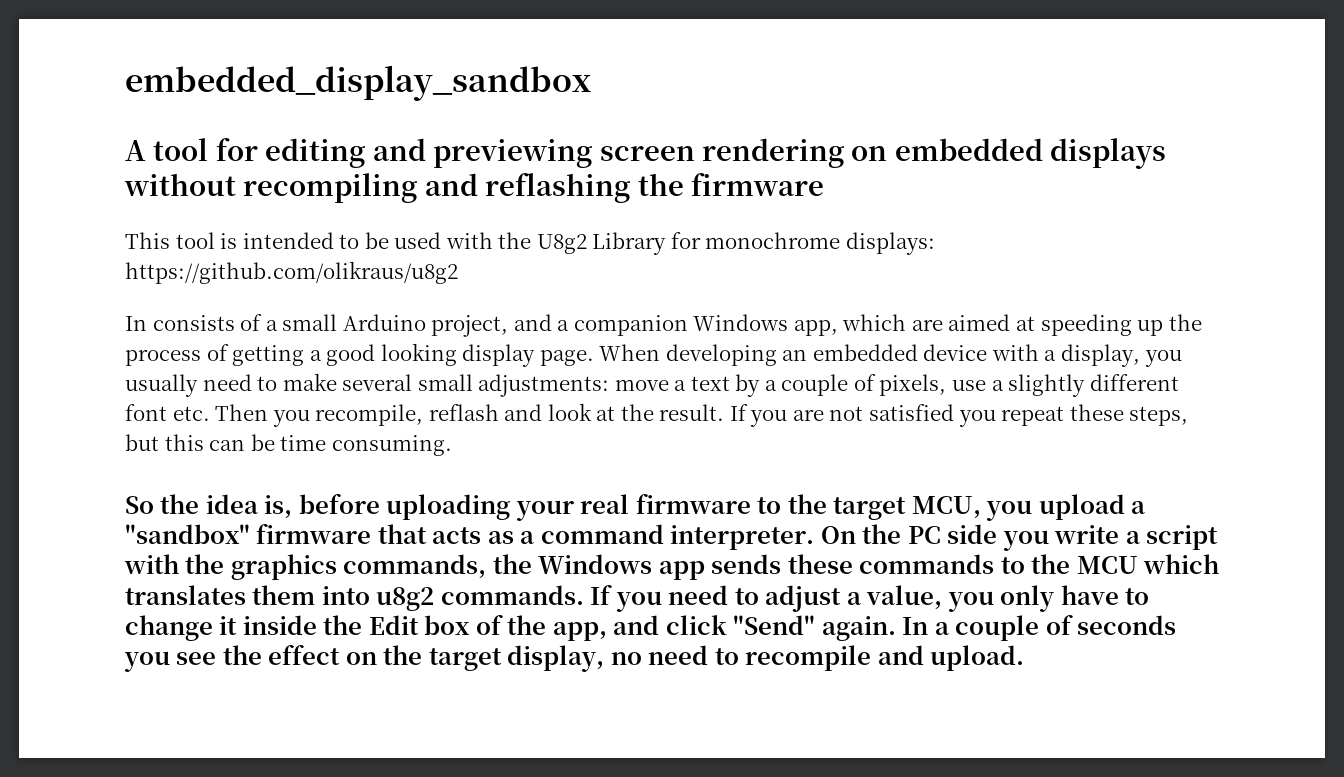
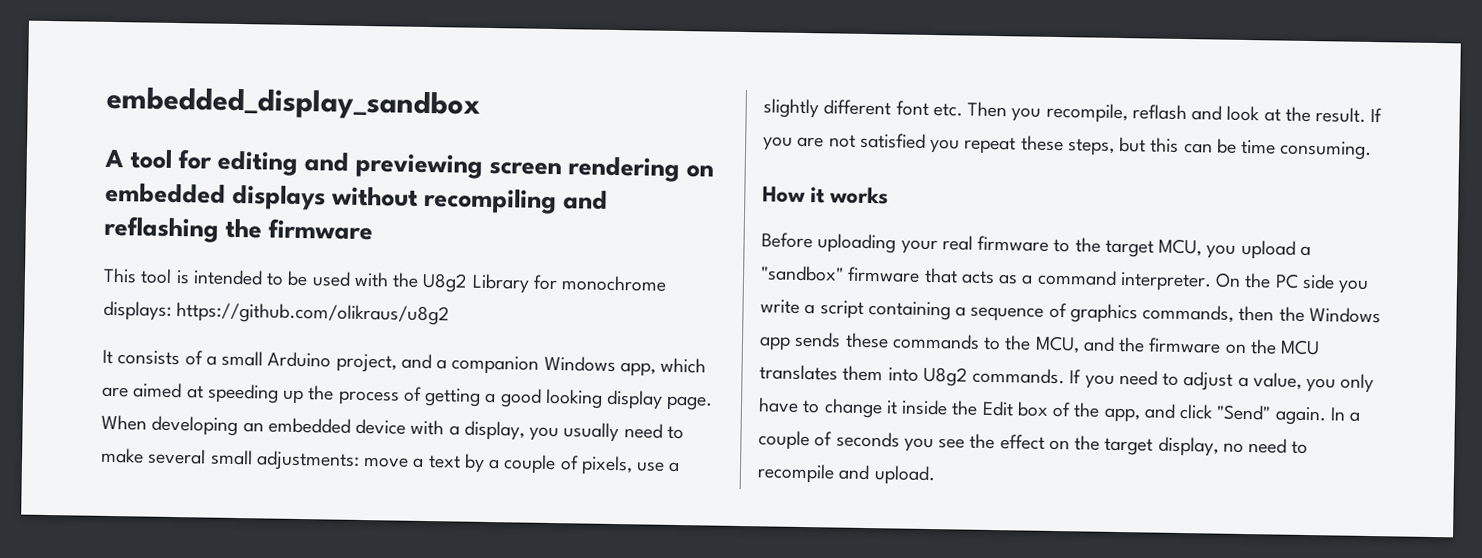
- In consists of a small Arduino project, and a companion Windows app, which are aimed at speeding up the process of getting a good looking display page.
+ It consists of a small Arduino project, and a companion Windows app, which are aimed at speeding up the process of getting a good looking display page.
- So the idea is, before uploading your real firmware to the target MCU, you upload a "sandbox" firmware that acts as a command interpreter.
+ How it works
+ Before uploading your real firmware to the target MCU, you upload a "sandbox" firmware that acts as a command interpreter.
- On the PC side you write a script with the graphics commands, the Windows app sends these commands to the MCU which translates them into u8g2 commands.
+ On the PC side you write a script containing a sequence of graphics commands, then the Windows app sends these commands to the MCU, and the firmware on the MCU translates them into U8g2 commands.

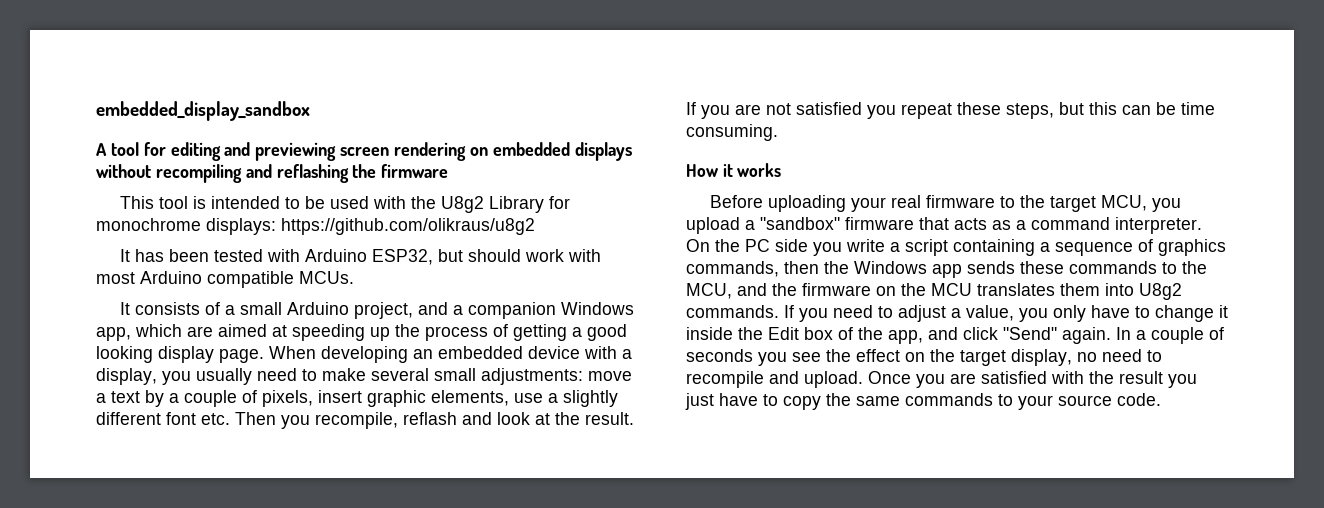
+ It has been tested with Arduino ESP32, but should work with most Arduino compatible MCUs.
- When developing an embedded device with a display, you usually need to make several small adjustments: move a text by a couple of pixels, use a slightly different font etc. Then you recompile, reflash and look at the result.
+ When developing an embedded device with a display, you usually need to make several small adjustments: move a text by a couple of pixels, insert graphic elements, use a slightly different font etc. Then you recompile, reflash and look at the result.
+ Once you are satisfied with the result you just have to copy the same commands to your source code.

